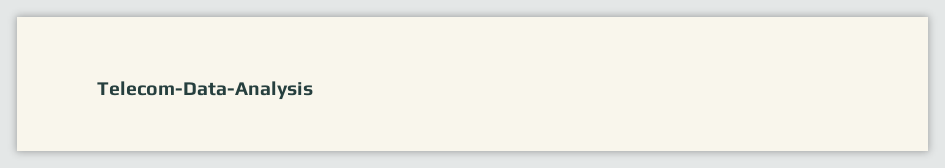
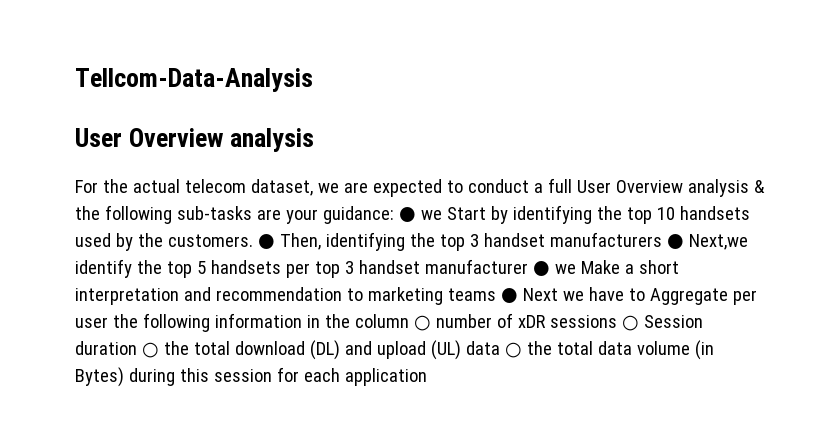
- Telecom-Data-Analysis
+ Tellcom-Data-Analysis
+ User Overview analysis
+ For the actual telecom dataset, we are expected to conduct a full User Overview analysis & the following sub-tasks are your guidance: ● we Start by identifying the top 10 handsets used by the customers. ● Then, identifying the top 3 handset manufacturers ● Next,we identify the top 5 handsets per top 3 handset manufacturer ● we Make a short interpretation and recommendation to marketing teams ● Next we have to Aggregate per user the following information in the column ○ number of xDR sessions ○ Session duration ○ the total download (DL) and upload (UL) data ○ the total data volume (in Bytes) during this session for each application

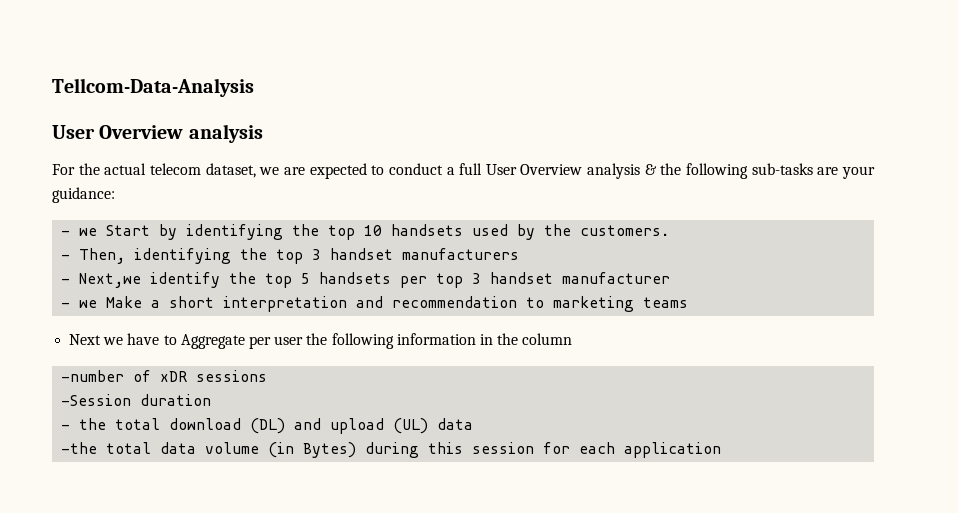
- For the actual telecom dataset, we are expected to conduct a full User Overview analysis & the following sub-tasks are your guidance: ● we Start by identifying the top 10 handsets used by the customers. ● Then, identifying the top 3 handset manufacturers ● Next,we identify the top 5 handsets per top 3 handset manufacturer ● we Make a short interpretation and recommendation to marketing teams ● Next we have to Aggregate per user the following information in the column ○ number of xDR sessions ○ Session duration ○ the total download (DL) and upload (UL) data ○ the total data volume (in Bytes) during this session for each application
+ For the actual telecom dataset, we are expected to conduct a full User Overview analysis & the following sub-tasks are your guidance:
+ - we Start by identifying the top 10 handsets used by the customers.
+ - Then, identifying the top 3 handset manufacturers
+ - Next,we identify the top 5 handsets per top 3 handset manufacturer
+ - we Make a short interpretation and recommendation to marketing teams
+ Next we have to Aggregate per user the following information in the column
+ -number of xDR sessions
+ -Session duration
+ - the total download (DL) and upload (UL) data
+ -the total data volume (in Bytes) during this session for each application

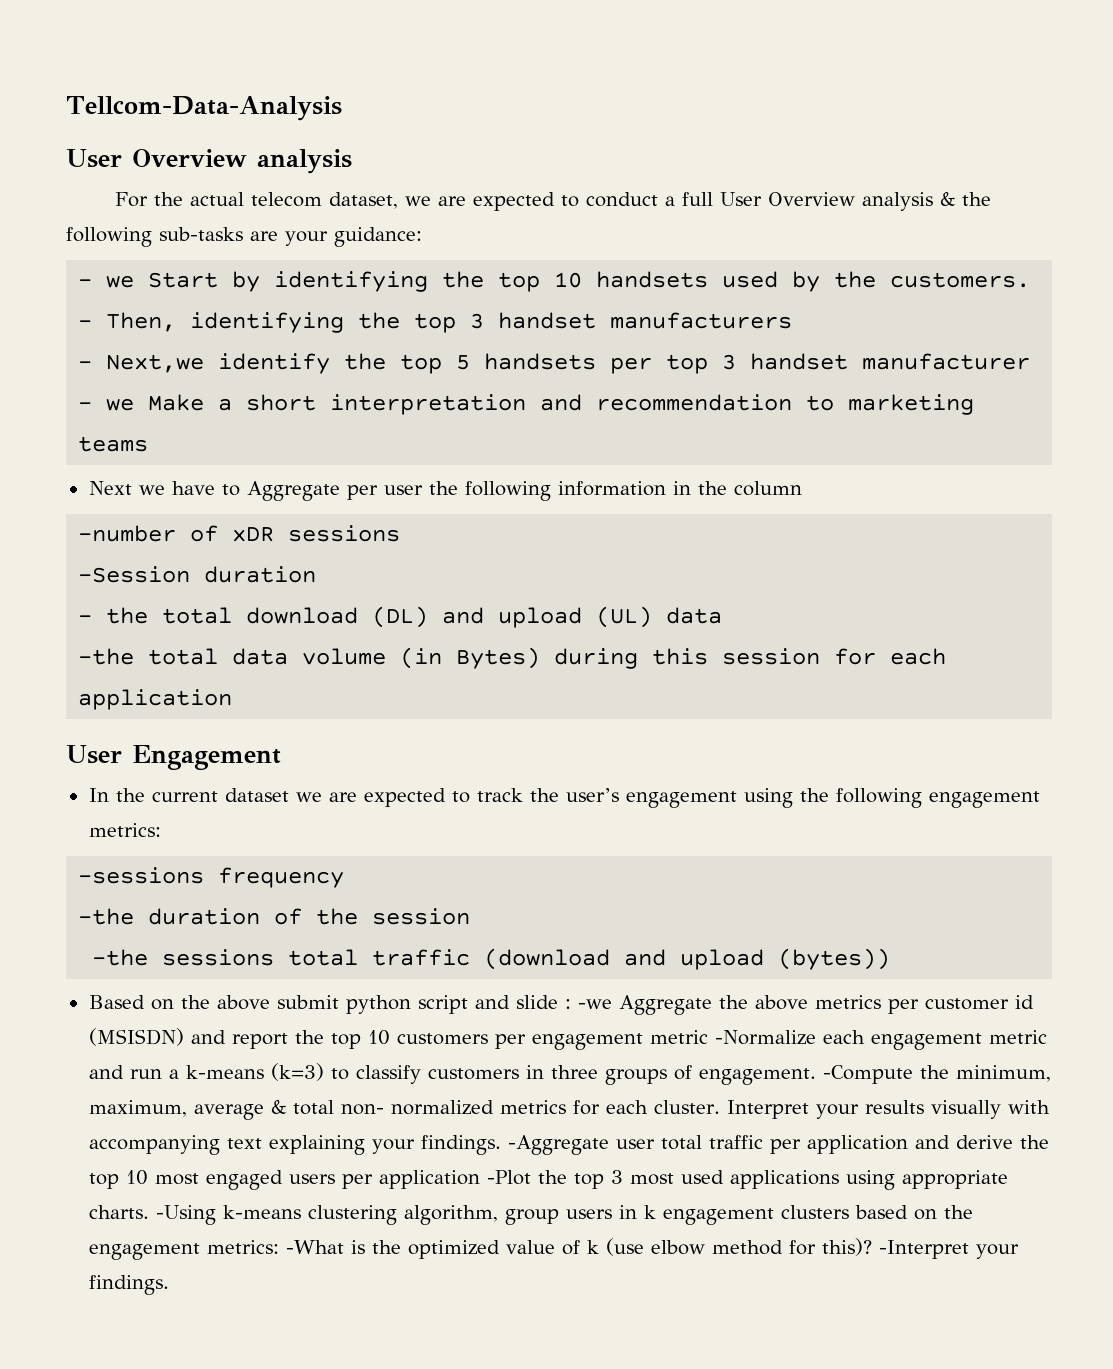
+ User Engagement
+ In the current dataset we are expected to track the user’s engagement using the following engagement metrics:
+ -sessions frequency
+ -the duration of the session
+ -the sessions total traffic (download and upload (bytes))
+ Based on the above submit python script and slide : -we Aggregate the above metrics per customer id (MSISDN) and report the top 10 customers per engagement metric -Normalize each engagement metric and run a k-means (k=3) to classify customers in three groups of engagement. -Compute the minimum, maximum, average & total non- normalized metrics for each cluster. Interpret your results visually with accompanying text explaining your findings. -Aggregate user total traffic per application and derive the top 10 most engaged users per application -Plot the top 3 most used applications using appropriate charts. -Using k-means clustering algorithm, group users in k engagement clusters based on the engagement metrics: -What is the optimized value of k (use elbow method for this)? -Interpret your findings.

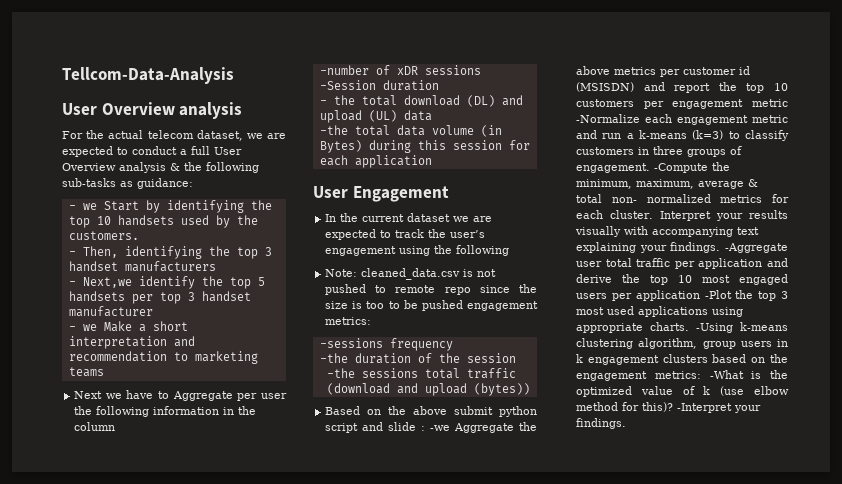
- For the actual telecom dataset, we are expected to conduct a full User Overview analysis & the following sub-tasks are your guidance:
+ For the actual telecom dataset, we are expected to conduct a full User Overview analysis & the following sub-tasks as guidance:
- In the current dataset we are expected to track the user’s engagement using the following engagement metrics:
+ In the current dataset we are expected to track the user’s engagement using the following
+ Note: cleaned_data.csv is not pushed to remote repo since the size is too to be pushed engagement metrics:

